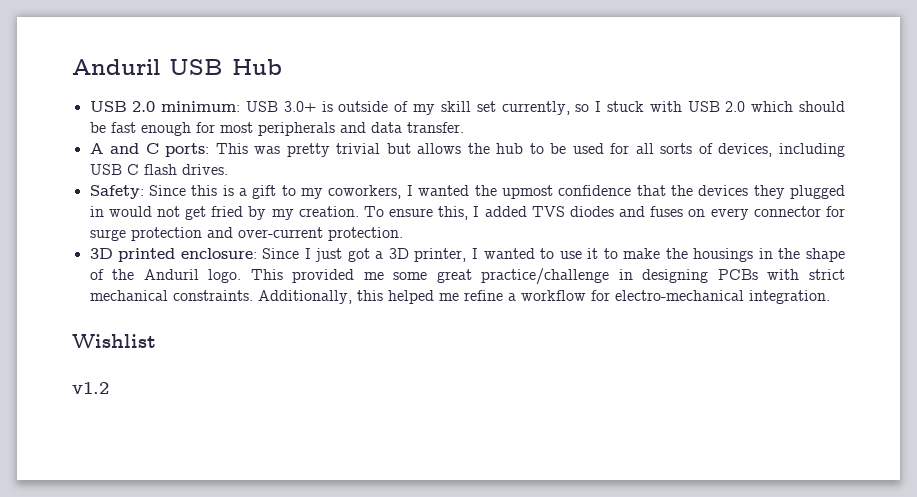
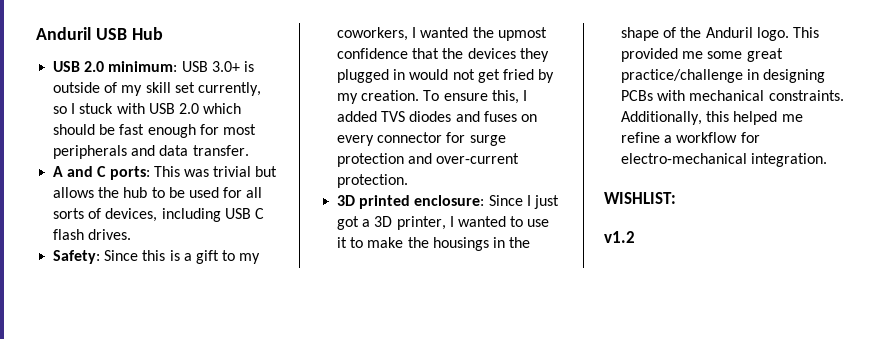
- A and C ports: This was pretty trivial but allows the hub to be used for all sorts of devices, including USB C flash drives.
+ A and C ports: This was trivial but allows the hub to be used for all sorts of devices, including USB C flash drives.
- This provided me some great practice/challenge in designing PCBs with strict mechanical constraints.
+ This provided me some great practice/challenge in designing PCBs with mechanical constraints.
- Wishlist
+ WISHLIST:

